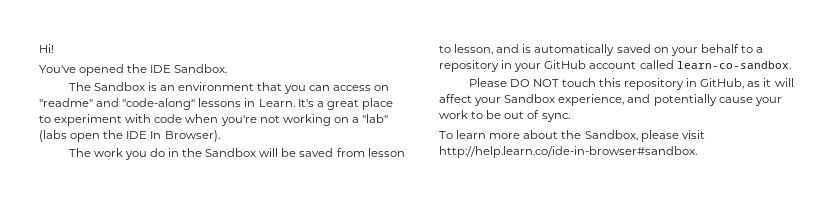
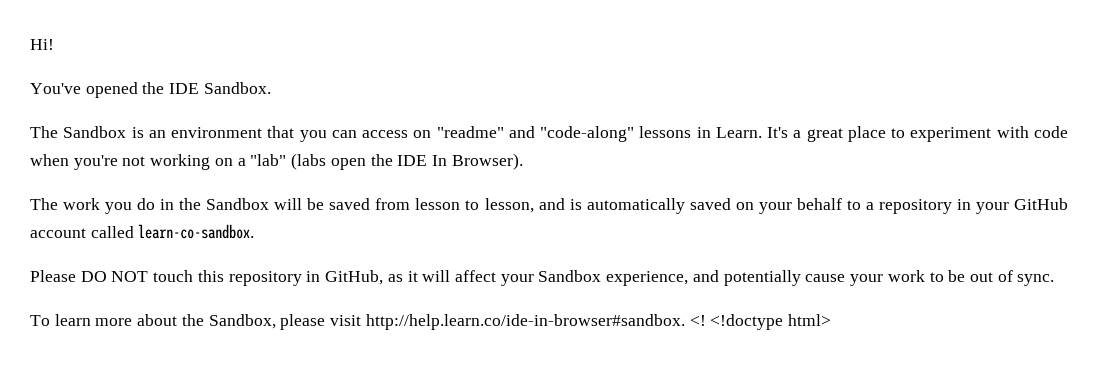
- To learn more about the Sandbox, please visit http://help.learn.co/ide-in-browser#sandbox.
+ To learn more about the Sandbox, please visit http://help.learn.co/ide-in-browser#sandbox. <! <!doctype html>

